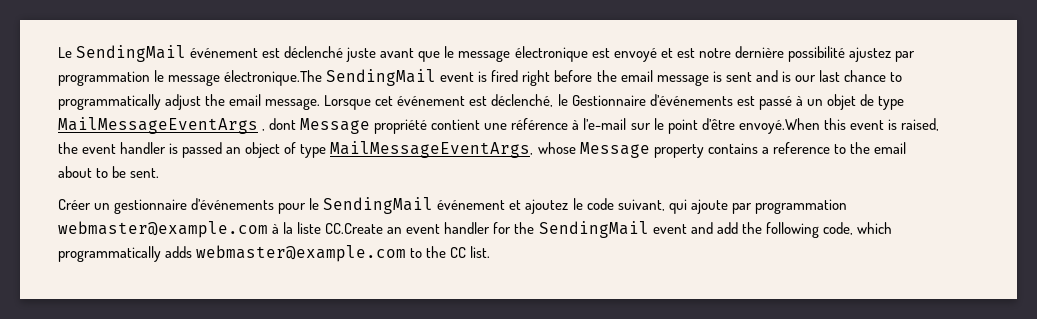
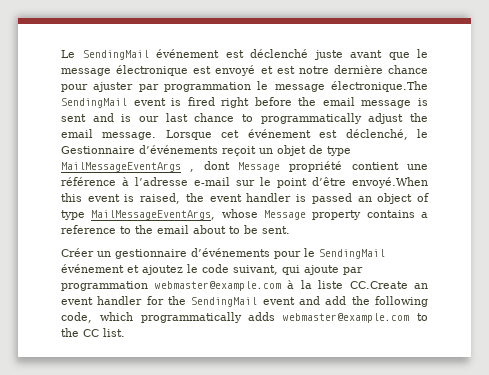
- Le SendingMail événement est déclenché juste avant que le message électronique est envoyé et est notre dernière possibilité ajustez par programmation le message électronique.The SendingMail event is fired right before the email message is sent and is our last chance to programmatically adjust the email message.
+ Le SendingMail événement est déclenché juste avant que le message électronique est envoyé et est notre dernière chance pour ajuster par programmation le message électronique.The SendingMail event is fired right before the email message is sent and is our last chance to programmatically adjust the email message.
- Lorsque cet événement est déclenché, le Gestionnaire d’événements est passé à un objet de type MailMessageEventArgs , dont Message propriété contient une référence à l’e-mail sur le point d’être envoyé.When this event is raised, the event handler is passed an object of type MailMessageEventArgs, whose Message property contains a reference to the email about to be sent.
+ Lorsque cet événement est déclenché, le Gestionnaire d’événements reçoit un objet de type MailMessageEventArgs , dont Message propriété contient une référence à l’adresse e-mail sur le point d’être envoyé.When this event is raised, the event handler is passed an object of type MailMessageEventArgs, whose Message property contains a reference to the email about to be sent.

